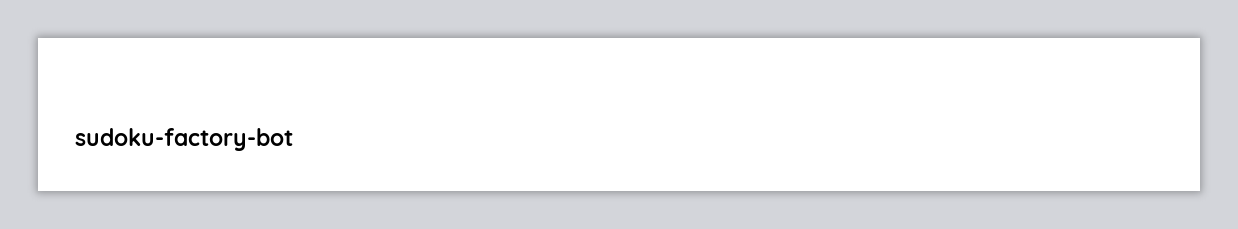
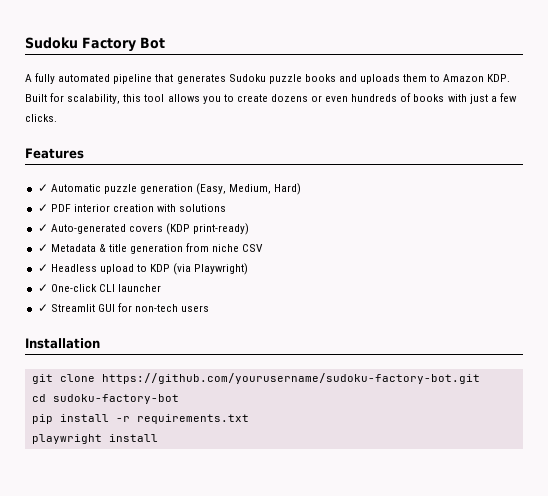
- sudoku-factory-bot
+ Sudoku Factory Bot
+ A fully automated pipeline that generates Sudoku puzzle books and uploads them to Amazon KDP. Built for scalability, this tool allows you to create dozens or even hundreds of books with just a few clicks.
+ Features
+ ✓ Automatic puzzle generation (Easy, Medium, Hard)
+ ✓ PDF interior creation with solutions
+ ✓ Auto-generated covers (KDP print-ready)
+ ✓ Metadata & title generation from niche CSV
+ ✓ Headless upload to KDP (via Playwright)
+ ✓ One-click CLI launcher
+ ✓ Streamlit GUI for non-tech users
+ Installation
+ git clone https://github.com/yourusername/sudoku-factory-bot.git
+ cd sudoku-factory-bot
+ pip install -r requirements.txt
+ playwright install

